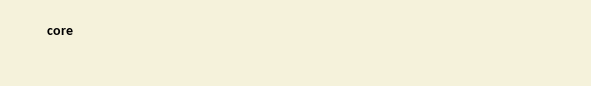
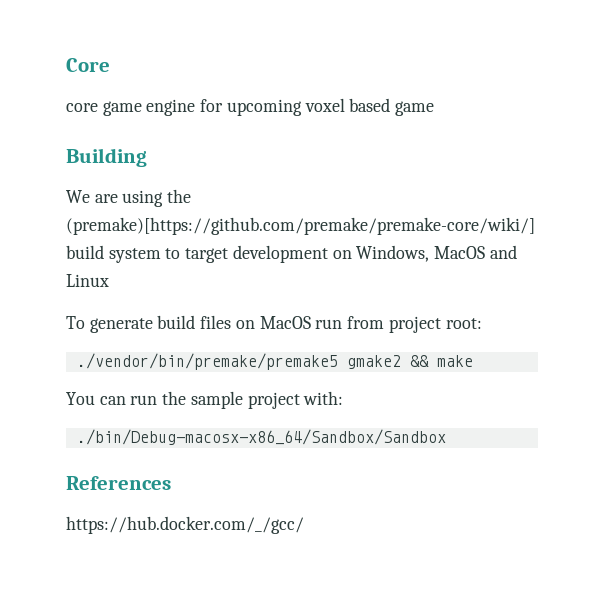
- core
+ Core
+ core game engine for upcoming voxel based game
+ Building
+ We are using the (premake)[https://github.com/premake/premake-core/wiki/] build system to target development on Windows, MacOS and Linux
+ To generate build files on MacOS run from project root:
+ ./vendor/bin/premake/premake5 gmake2 && make
+ You can run the sample project with:
+ ./bin/Debug-macosx-x86_64/Sandbox/Sandbox
+ References
+ https://hub.docker.com/_/gcc/

